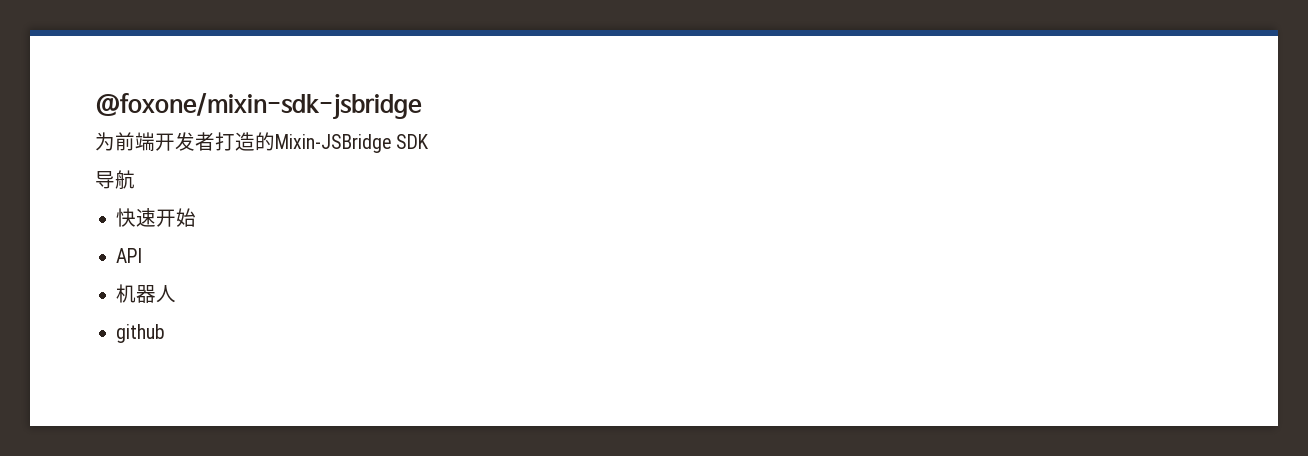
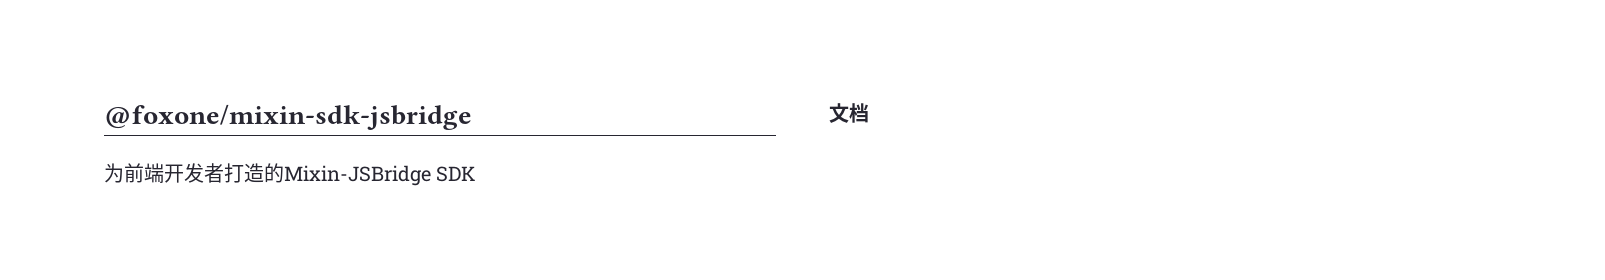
- 导航
- 快速开始
- API
- 机器人
- github
+ 文档

